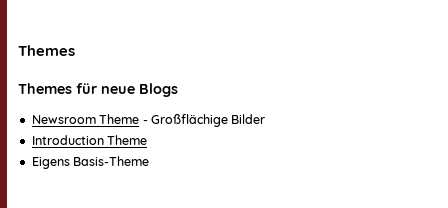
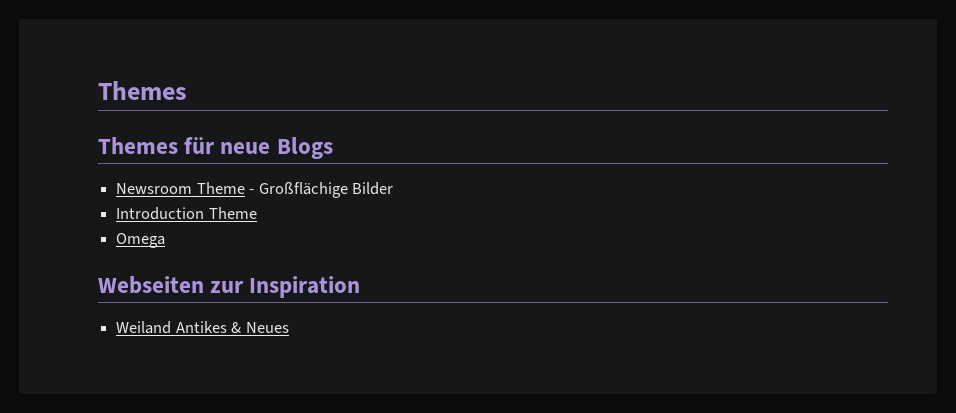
- Eigens Basis-Theme
+ Omega
+ Webseiten zur Inspiration
+ Weiland Antikes & Neues

